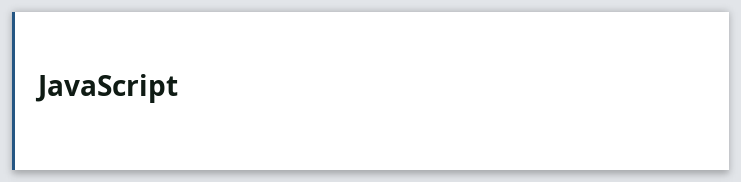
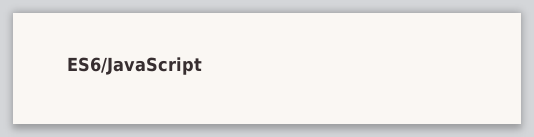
- JavaScript
+ ES6/JavaScript

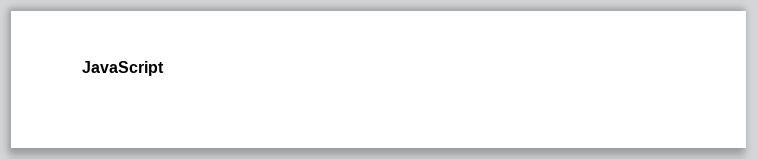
- ES6/JavaScript
+ JavaScript

